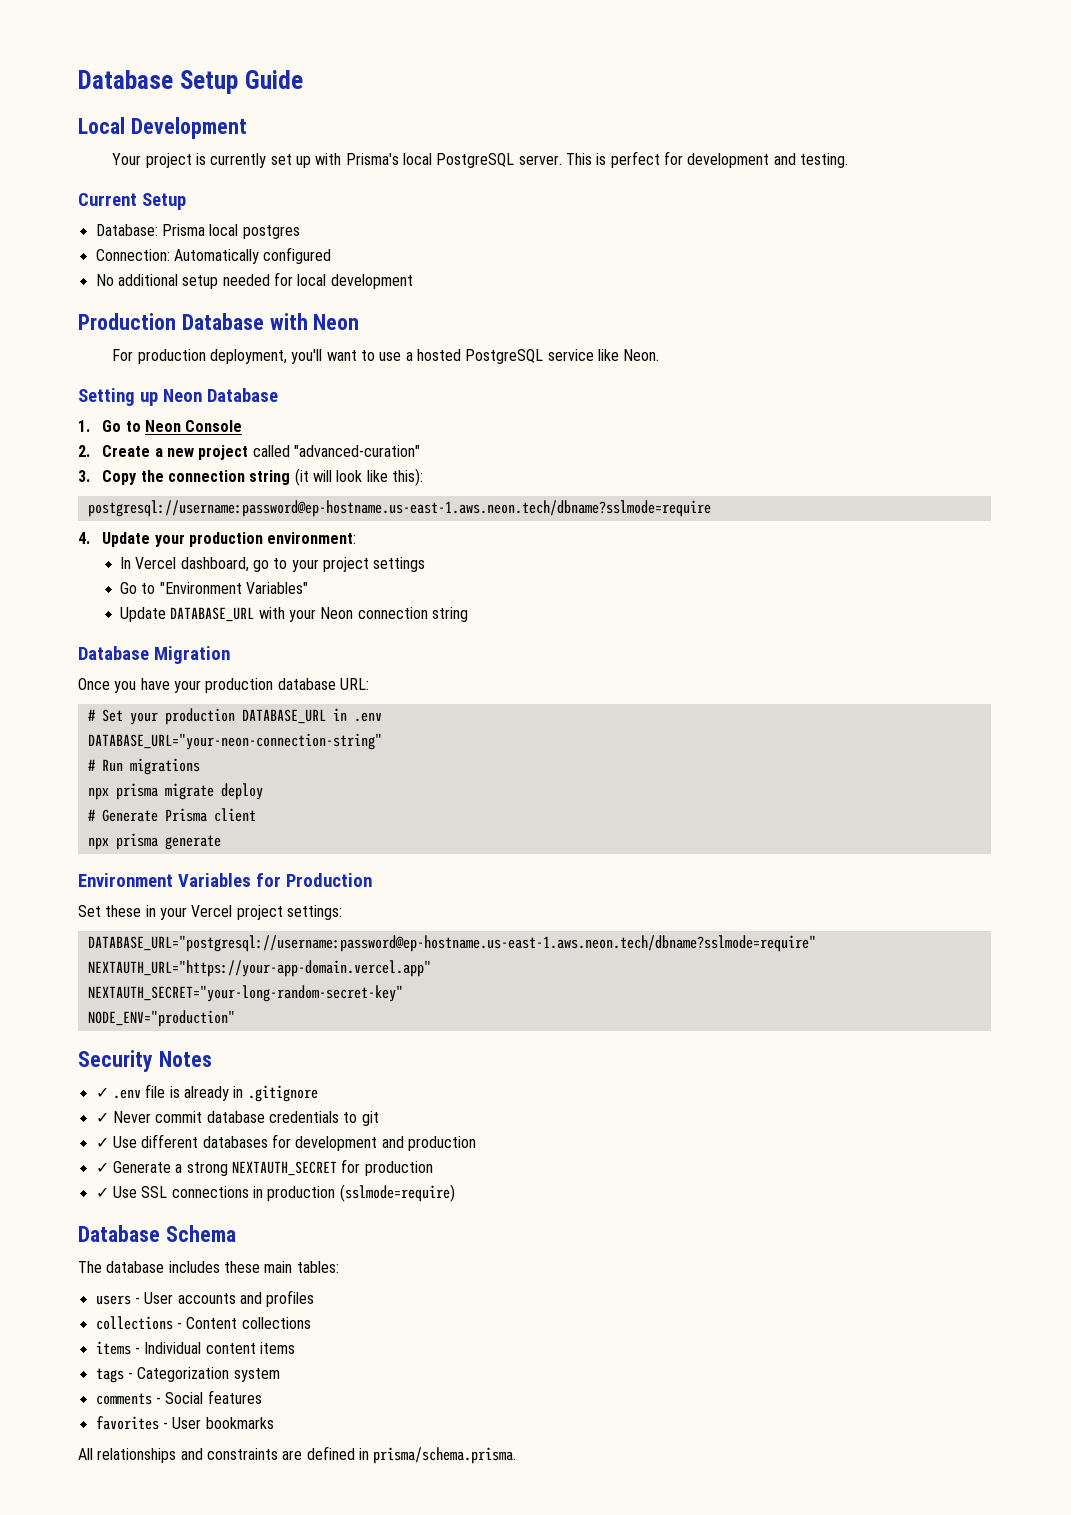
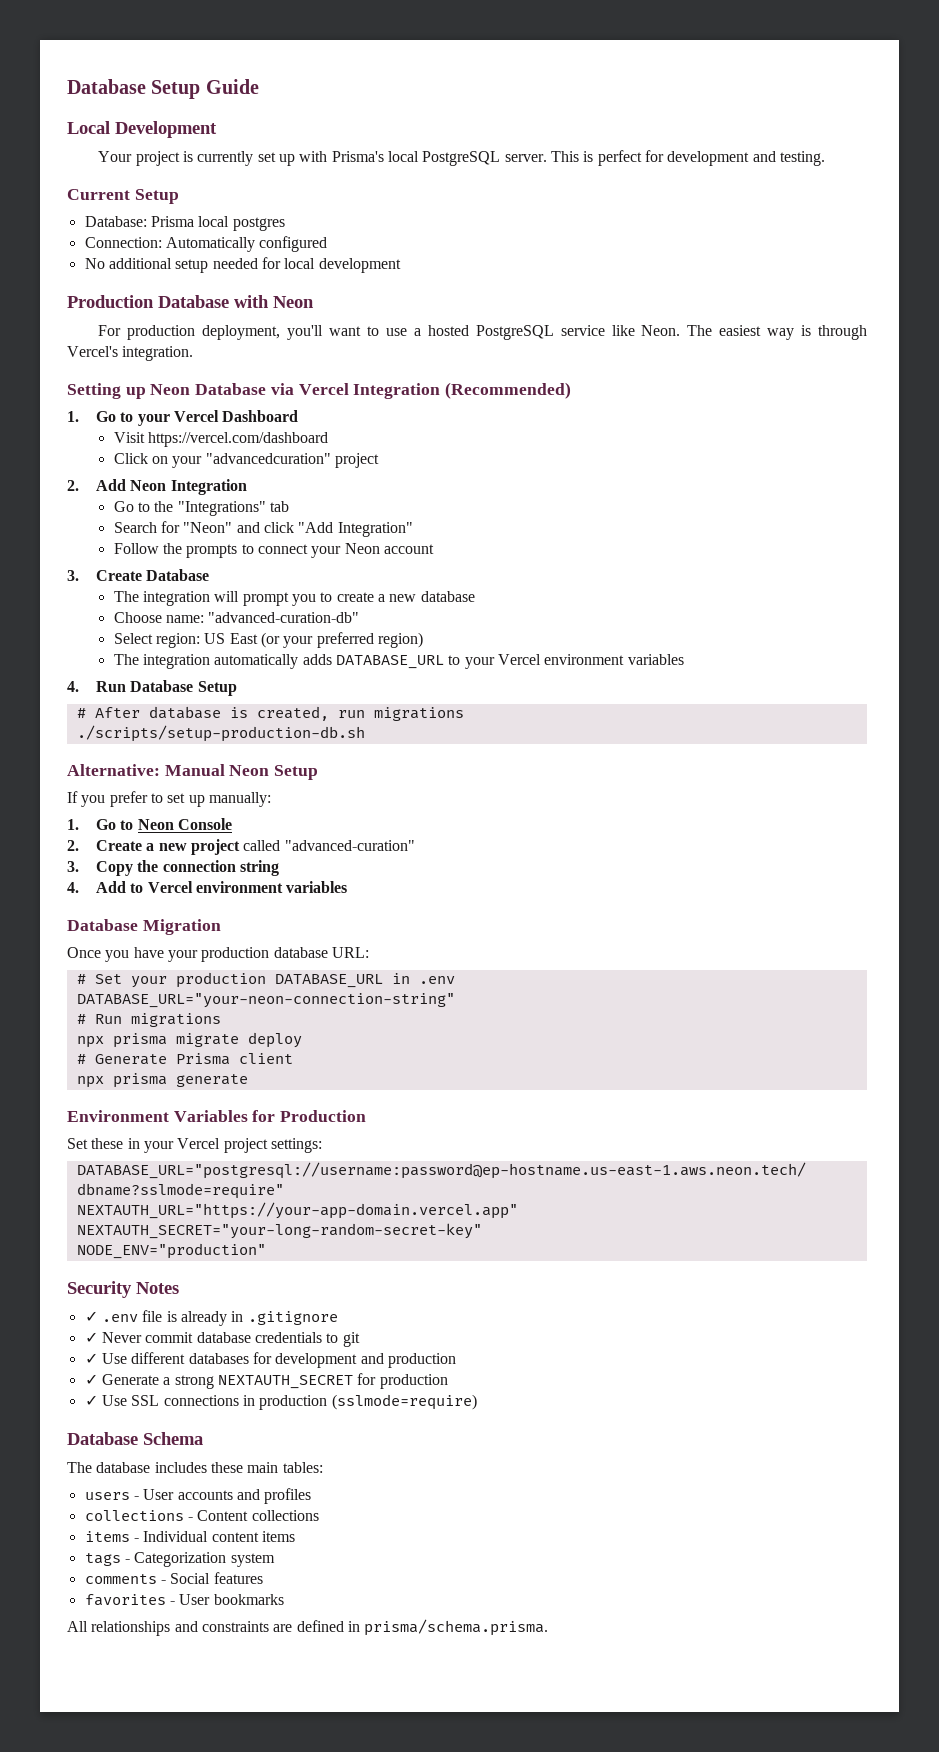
- For production deployment, you'll want to use a hosted PostgreSQL service like Neon.
- Setting up Neon Database
+ For production deployment, you'll want to use a hosted PostgreSQL service like Neon. The easiest way is through Vercel's integration.
+ Setting up Neon Database via Vercel Integration (Recommended)
+ 1. Go to your Vercel Dashboard
+ Visit https://vercel.com/dashboard
+ Click on your "advancedcuration" project
+ 2. Add Neon Integration
+ Go to the "Integrations" tab
+ Search for "Neon" and click "Add Integration"
+ Follow the prompts to connect your Neon account
+ 3. Create Database
+ The integration will prompt you to create a new database
+ Choose name: "advanced-curation-db"
+ Select region: US East (or your preferred region)
+ The integration automatically adds DATABASE_URL to your Vercel environment variables
+ 4. Run Database Setup
+ # After database is created, run migrations
+ ./scripts/setup-production-db.sh
+ Alternative: Manual Neon Setup
+ If you prefer to set up manually:
- 3. Copy the connection string (it will look like this):
- postgresql://username:password@ep-hostname.us-east-1.aws.neon.tech/dbname?sslmode=require
- 4. Update your production environment:
- In Vercel dashboard, go to your project settings
- Go to "Environment Variables"
- Update DATABASE_URL with your Neon connection string
+ 3. Copy the connection string
+ 4. Add to Vercel environment variables

